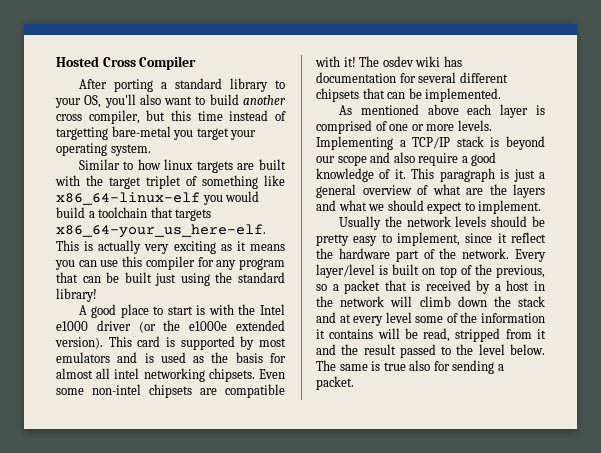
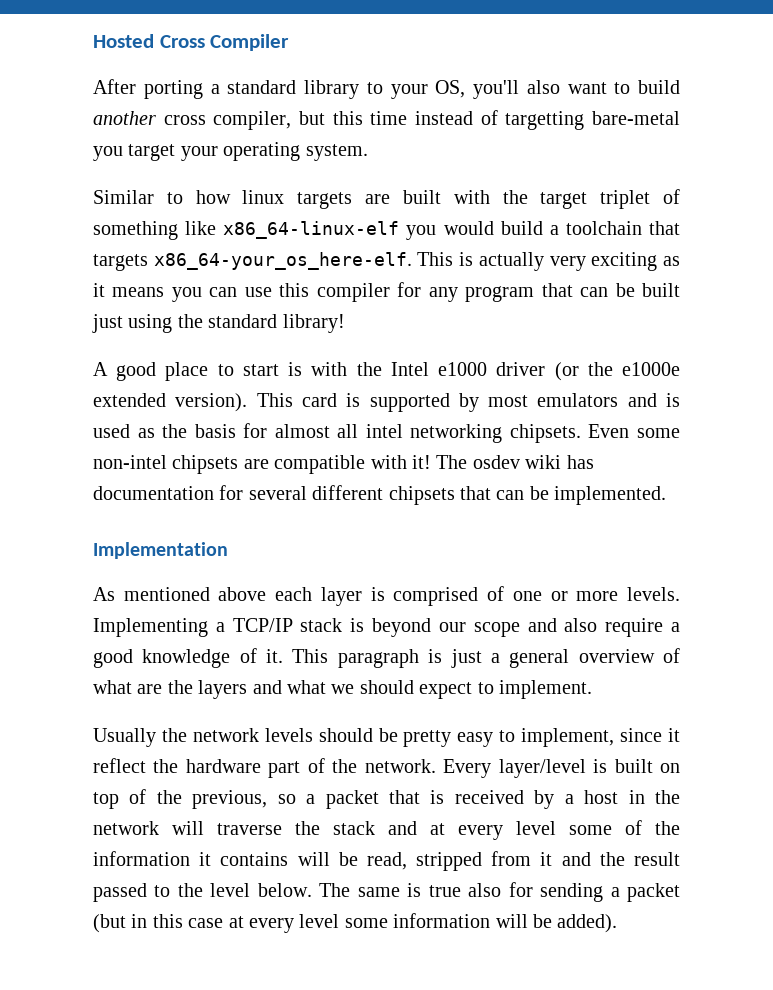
- Similar to how linux targets are built with the target triplet of something like x86_64-linux-elf you would build a toolchain that targets x86_64-your_us_here-elf.
+ Similar to how linux targets are built with the target triplet of something like x86_64-linux-elf you would build a toolchain that targets x86_64-your_os_here-elf.
+ Implementation
- Every layer/level is built on top of the previous, so a packet that is received by a host in the network will climb down the stack and at every level some of the information it contains will be read, stripped from it and the result passed to the level below.
+ Every layer/level is built on top of the previous, so a packet that is received by a host in the network will traverse the stack and at every level some of the information it contains will be read, stripped from it and the result passed to the level below.
- The same is true also for sending a packet.
+ The same is true also for sending a packet (but in this case at every level some information will be added).

